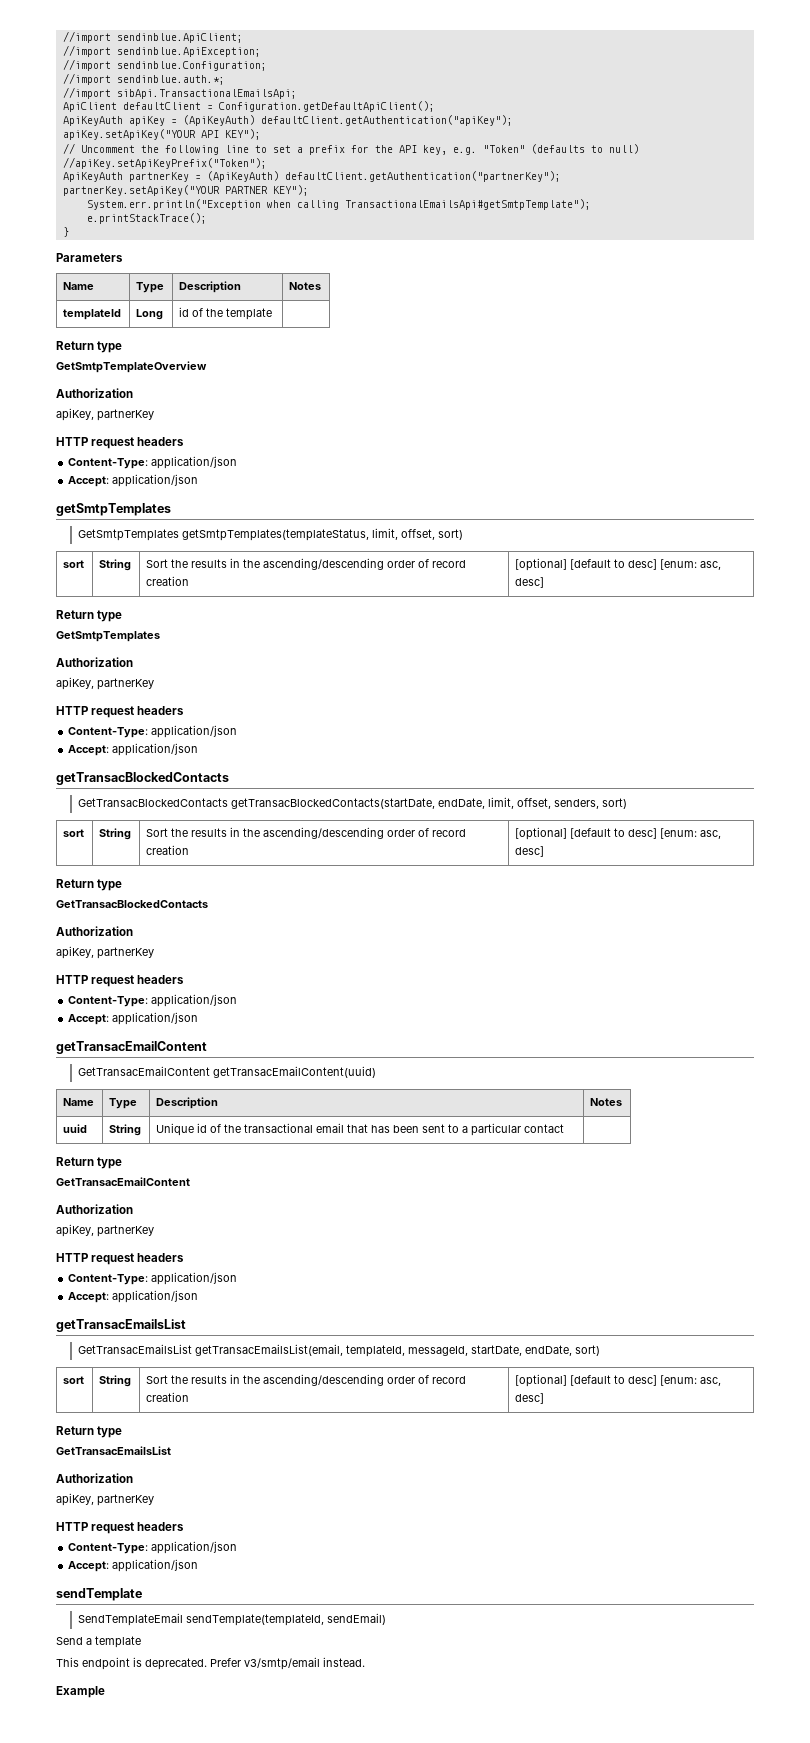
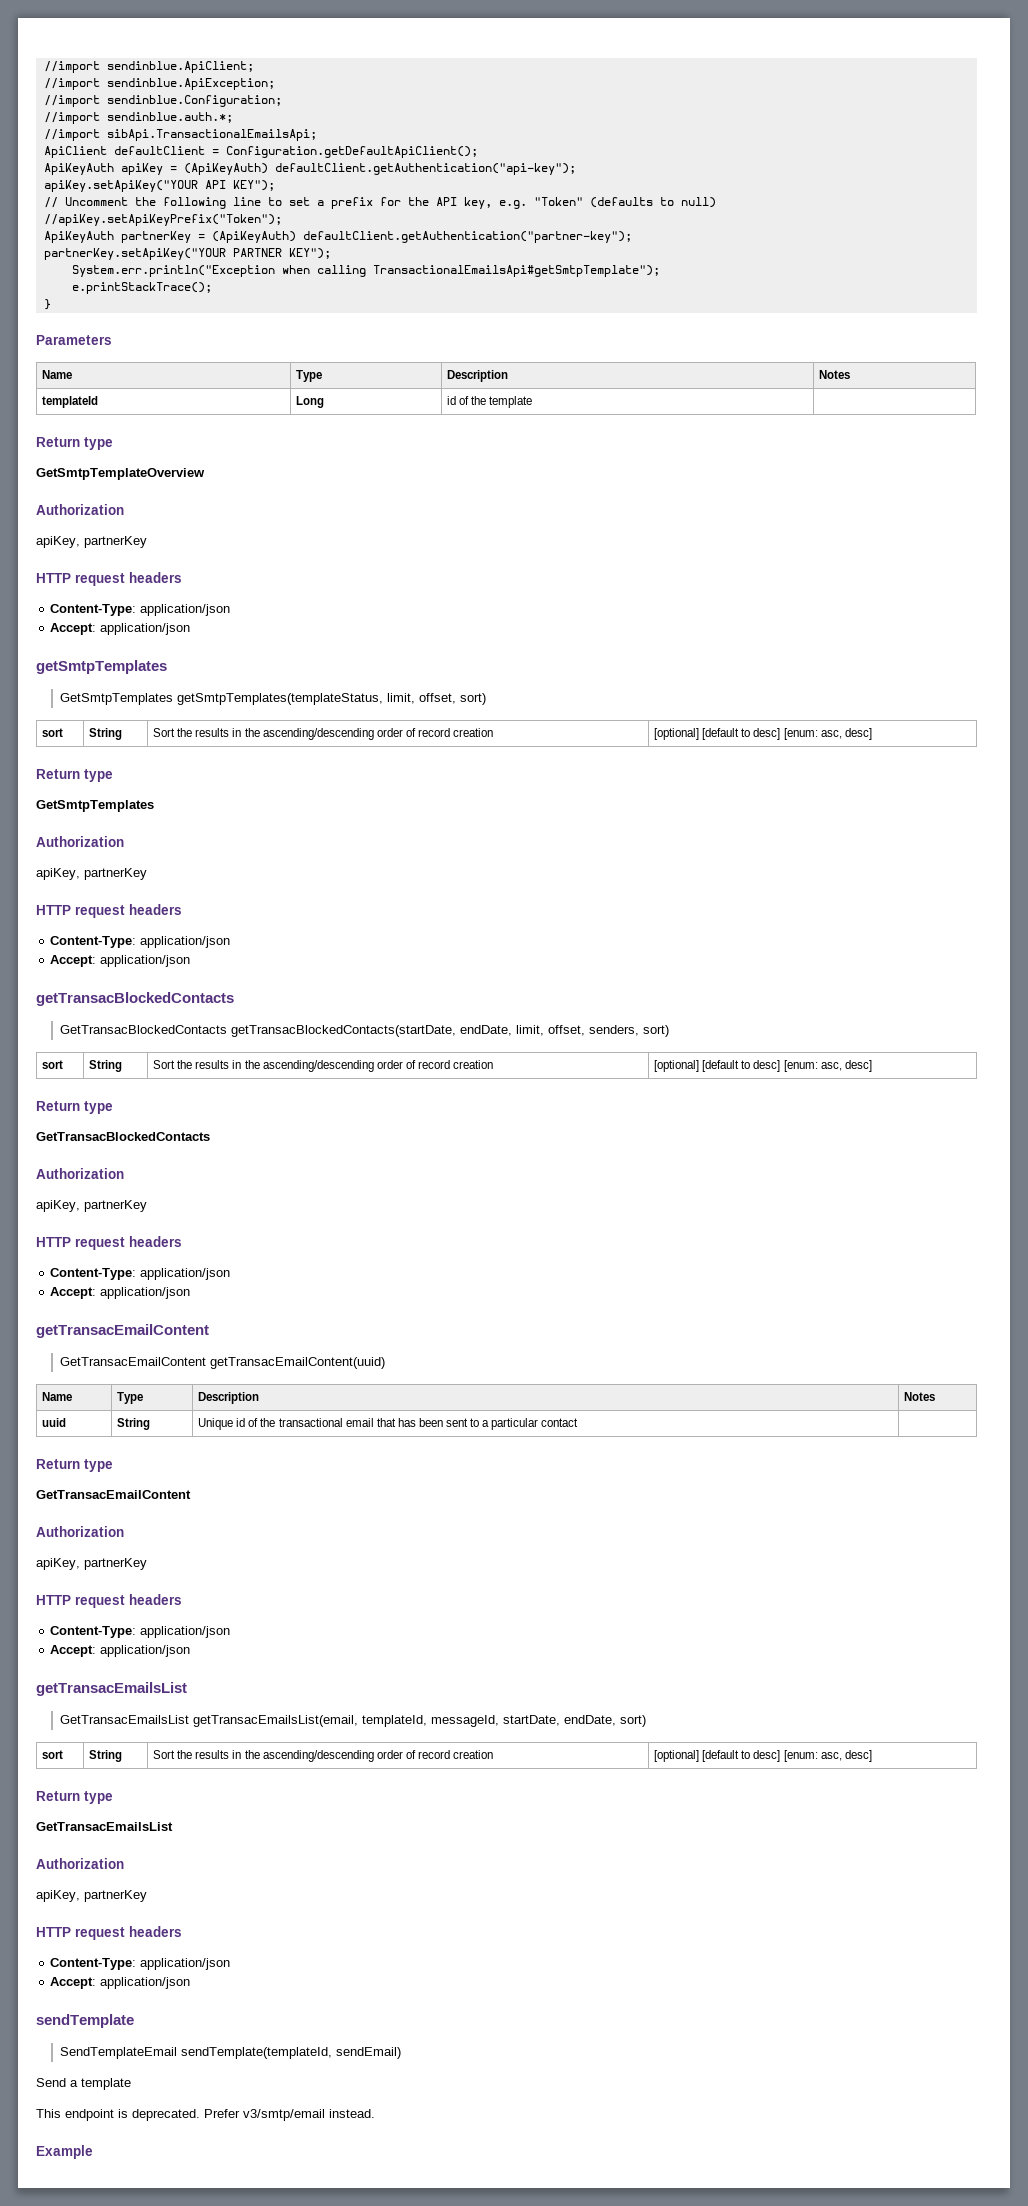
- ApiKeyAuth apiKey = (ApiKeyAuth) defaultClient.getAuthentication("apiKey");
+ ApiKeyAuth apiKey = (ApiKeyAuth) defaultClient.getAuthentication("api-key");
- ApiKeyAuth partnerKey = (ApiKeyAuth) defaultClient.getAuthentication("partnerKey");
+ ApiKeyAuth partnerKey = (ApiKeyAuth) defaultClient.getAuthentication("partner-key");

